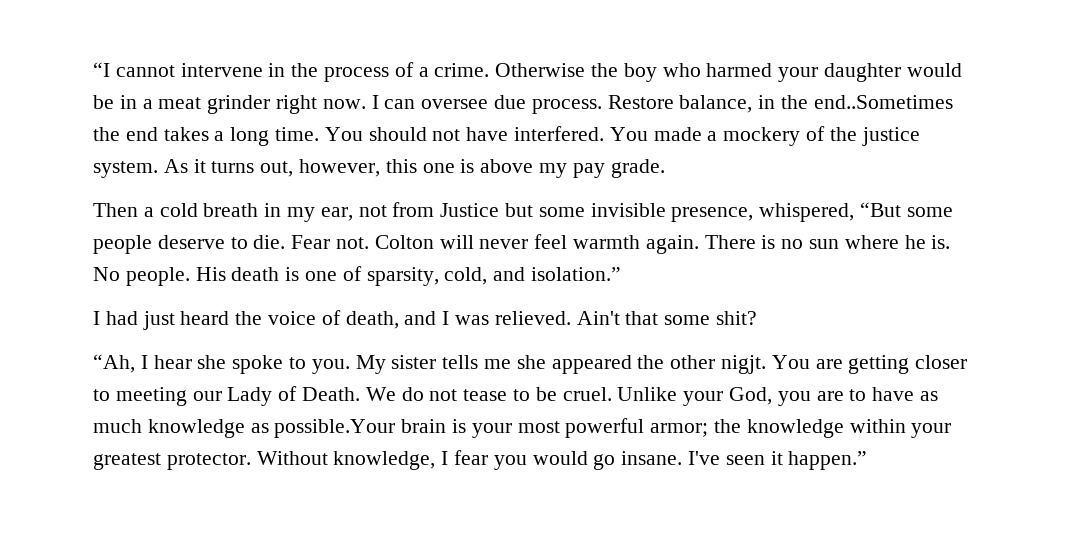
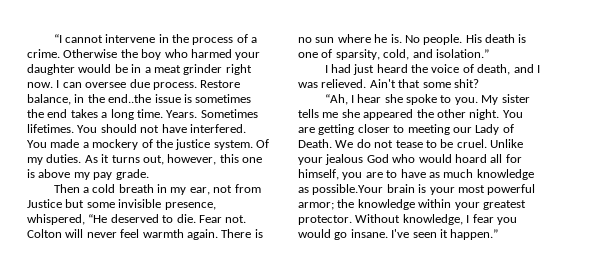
- Restore balance, in the end..Sometimes the end takes a long time.
+ Restore balance, in the end..the issue is sometimes the end takes a long time.
+ Years. Sometimes lifetimes.
+ Of my duties.
- Then a cold breath in my ear, not from Justice but some invisible presence, whispered, “But some people deserve to die.
+ Then a cold breath in my ear, not from Justice but some invisible presence, whispered, “He deserved to die.
- My sister tells me she appeared the other nigjt.
+ My sister tells me she appeared the other night.
- Unlike your God, you are to have as much knowledge as possible.Your brain is your most powerful armor; the knowledge within your greatest protector.
+ Unlike your jealous God who would hoard all for himself, you are to have as much knowledge as possible.Your brain is your most powerful armor; the knowledge within your greatest protector.

